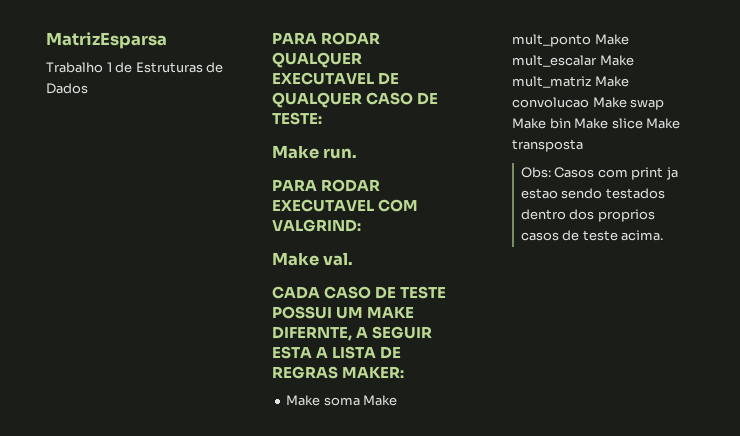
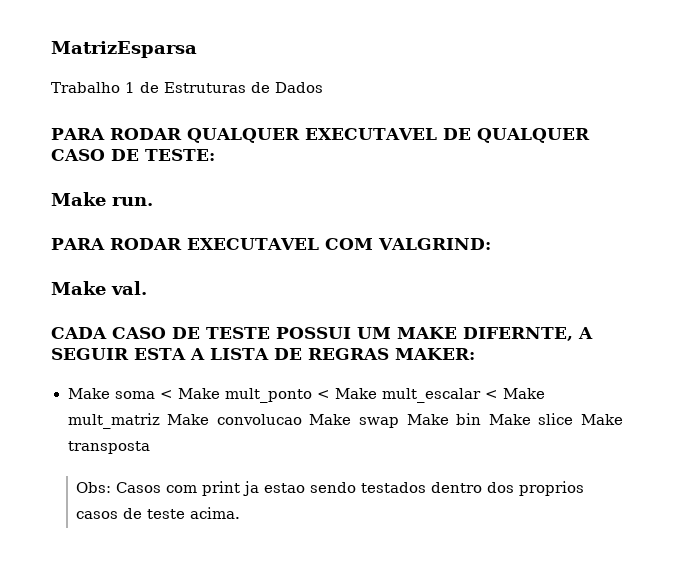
- Make soma Make mult_ponto Make mult_escalar Make mult_matriz Make convolucao Make swap Make bin Make slice Make transposta
+ Make soma < Make mult_ponto < Make mult_escalar < Make mult_matriz Make convolucao Make swap Make bin Make slice Make transposta

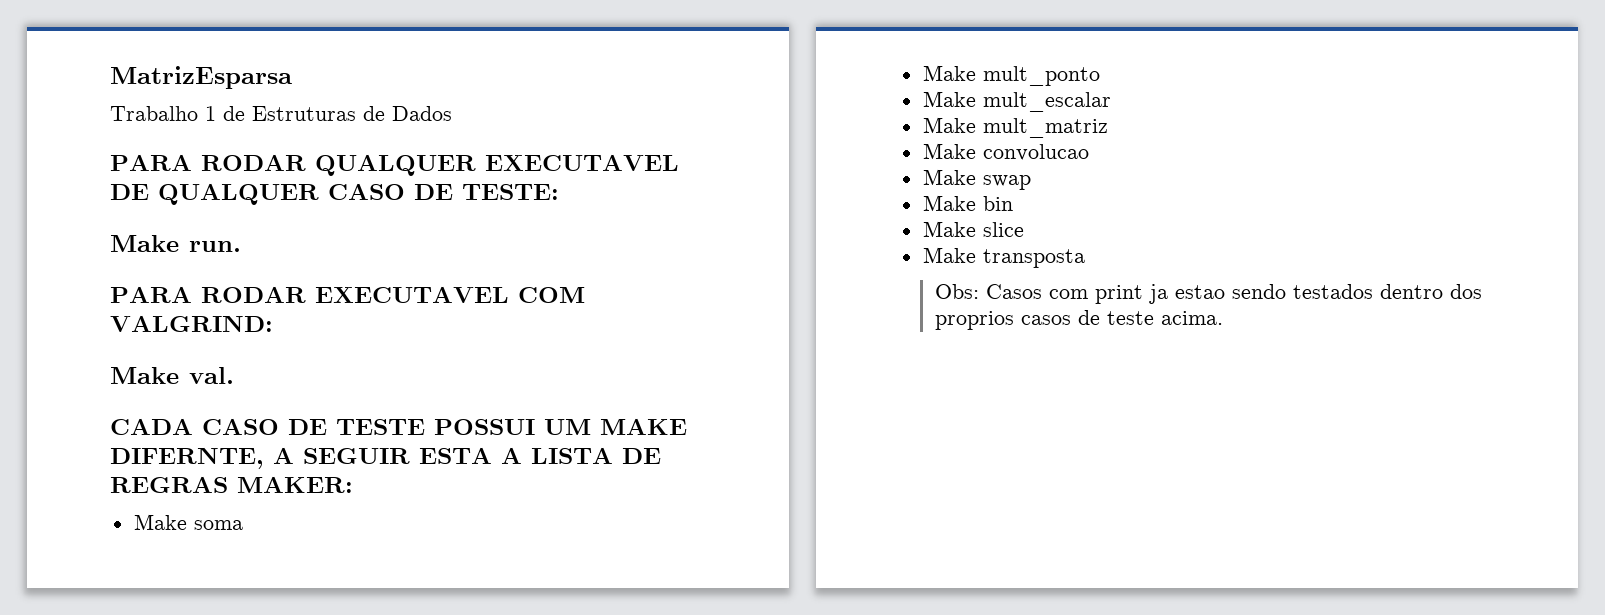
- Make soma < Make mult_ponto < Make mult_escalar < Make mult_matriz Make convolucao Make swap Make bin Make slice Make transposta
+ Make soma
+ Make mult_ponto
+ Make mult_escalar
+ Make mult_matriz
+ Make convolucao
+ Make swap
+ Make bin
+ Make slice
+ Make transposta

